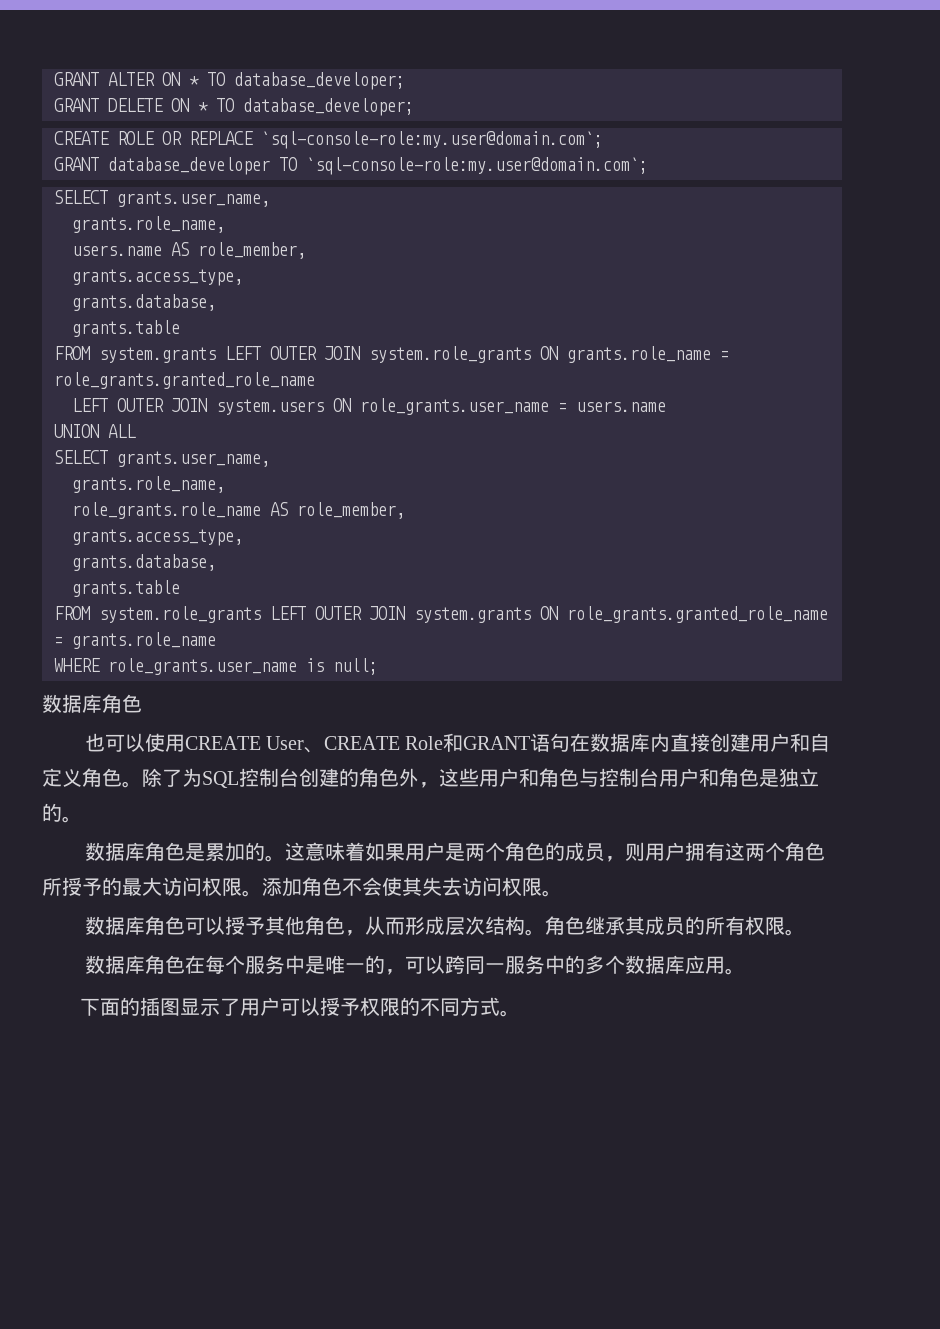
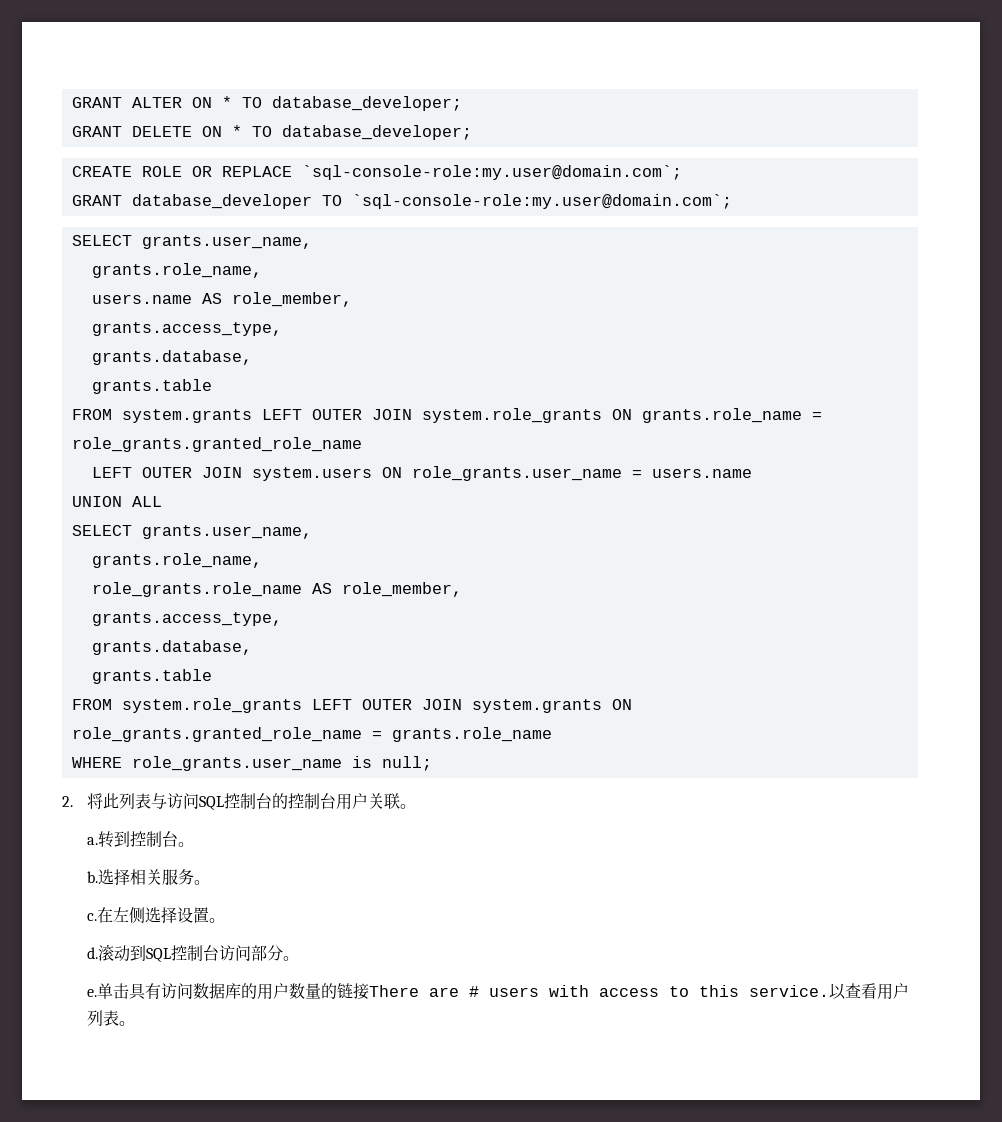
  WHERE role_grants.user_name is null;
- 数据库角色
- 也可以使用CREATE User、CREATE Role和GRANT语句在数据库内直接创建用户和自定义角色。除了为SQL控制台创建的角色外，这些用户和角色与控制台用户和角色是独立的。
- 数据库角色是累加的。这意味着如果用户是两个角色的成员，则用户拥有这两个角色所授予的最大访问权限。添加角色不会使其失去访问权限。
- 数据库角色可以授予其他角色，从而形成层次结构。角色继承其成员的所有权限。
- 数据库角色在每个服务中是唯一的，可以跨同一服务中的多个数据库应用。
- 下面的插图显示了用户可以授予权限的不同方式。
+ 2.将此列表与访问SQL控制台的控制台用户关联。
+ a.转到控制台。
+ b.选择相关服务。
+ c.在左侧选择设置。
+ d.滚动到SQL控制台访问部分。
+ e.单击具有访问数据库的用户数量的链接There are # users with access to this service.以查看用户列表。

